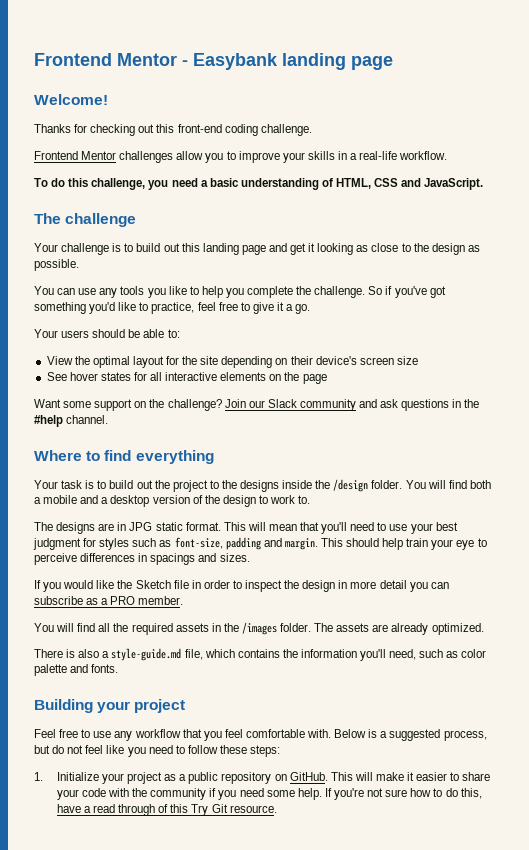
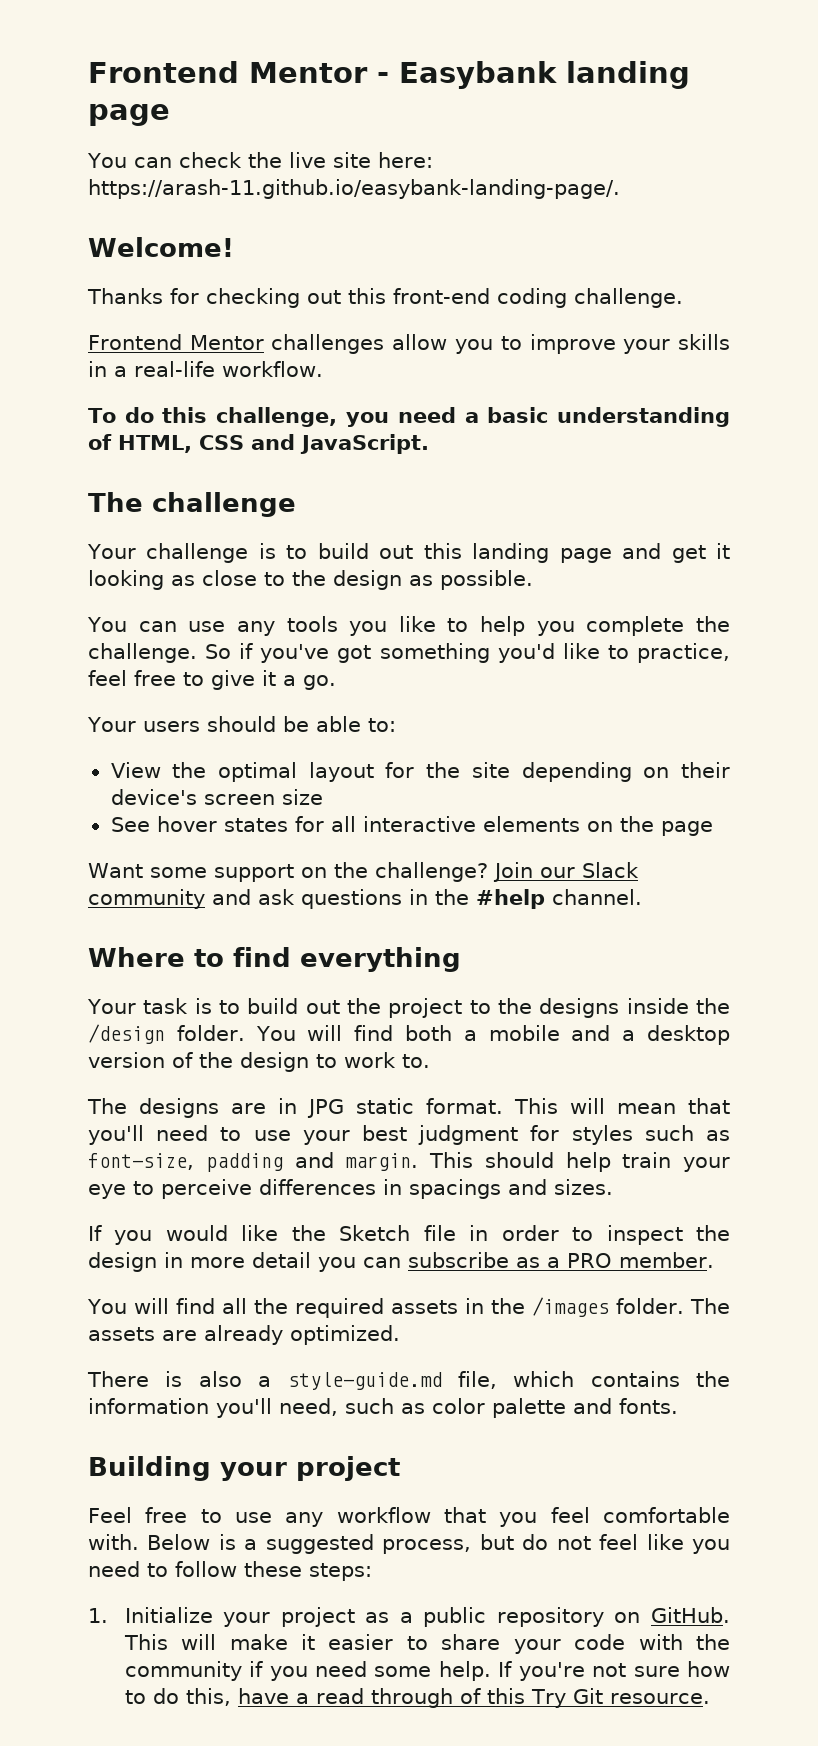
+ You can check the live site here: https://arash-11.github.io/easybank-landing-page/.

